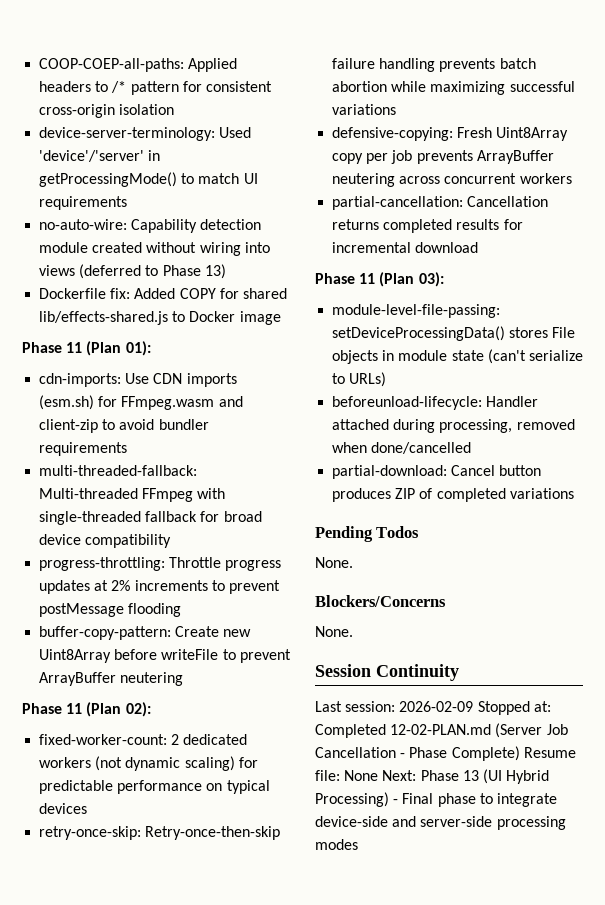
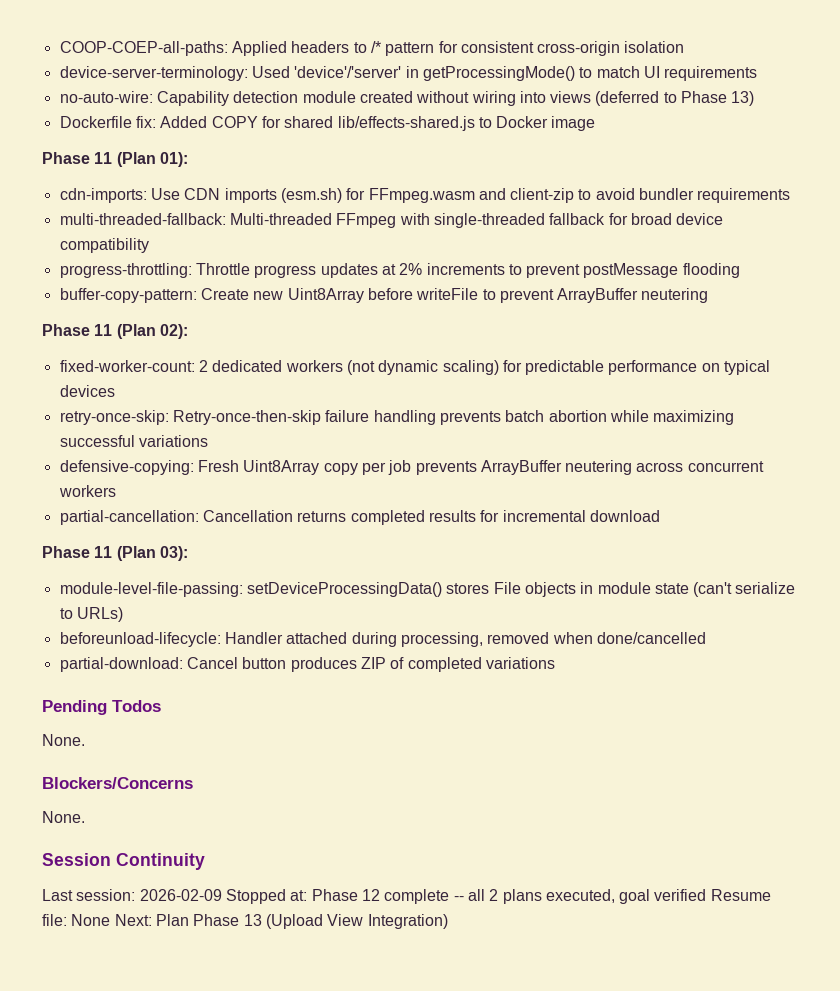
- Last session: 2026-02-09 Stopped at: Completed 12-02-PLAN.md (Server Job Cancellation - Phase Complete) Resume file: None Next: Phase 13 (UI Hybrid Processing) - Final phase to integrate device-side and server-side processing modes
+ Last session: 2026-02-09 Stopped at: Phase 12 complete -- all 2 plans executed, goal verified Resume file: None Next: Plan Phase 13 (Upload View Integration)

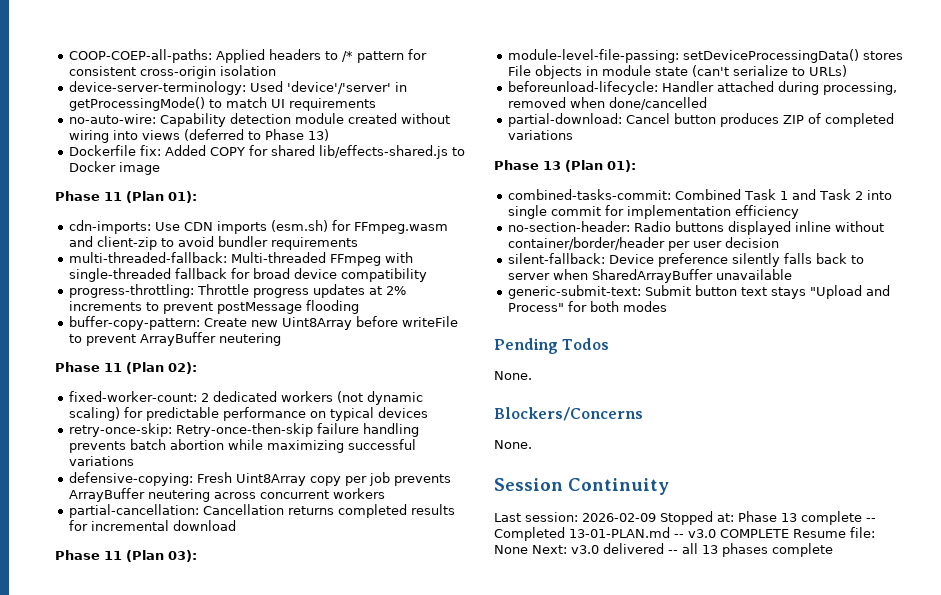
+ Phase 13 (Plan 01):
+ combined-tasks-commit: Combined Task 1 and Task 2 into single commit for implementation efficiency
+ no-section-header: Radio buttons displayed inline without container/border/header per user decision
+ silent-fallback: Device preference silently falls back to server when SharedArrayBuffer unavailable
+ generic-submit-text: Submit button text stays "Upload and Process" for both modes
- Last session: 2026-02-09 Stopped at: Phase 12 complete -- all 2 plans executed, goal verified Resume file: None Next: Plan Phase 13 (Upload View Integration)
+ Last session: 2026-02-09 Stopped at: Phase 13 complete -- Completed 13-01-PLAN.md -- v3.0 COMPLETE Resume file: None Next: v3.0 delivered -- all 13 phases complete

